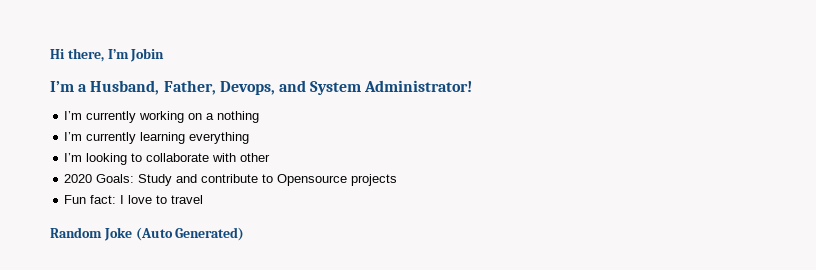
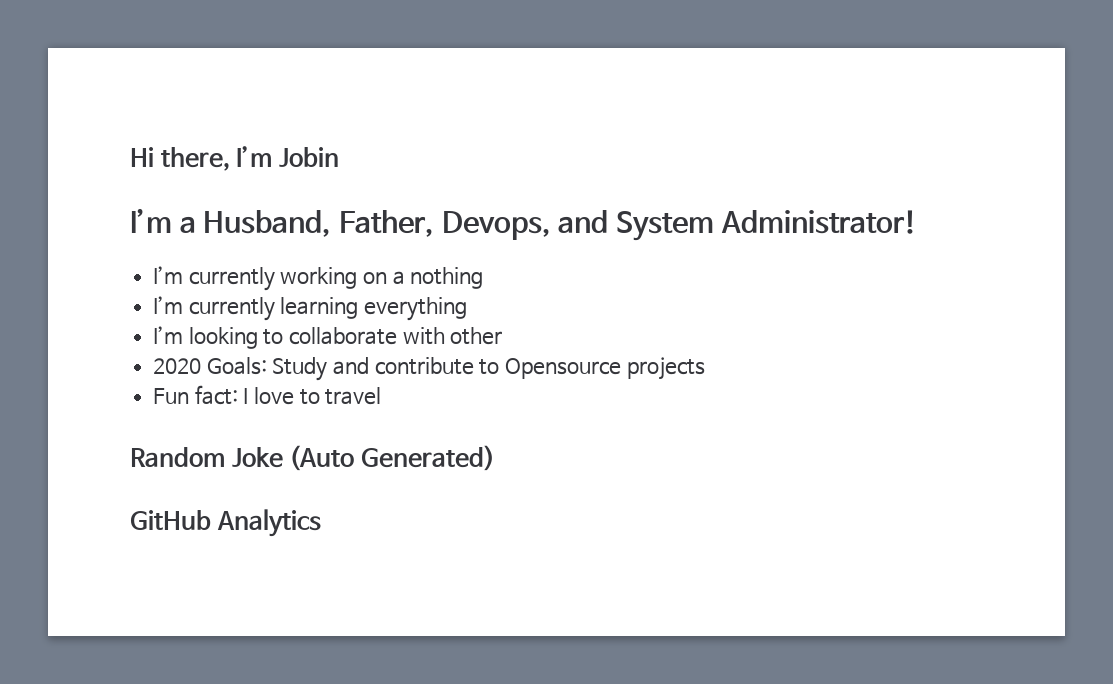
+ GitHub Analytics

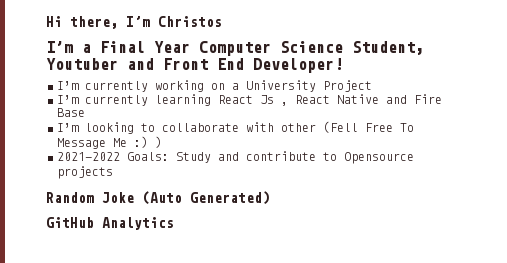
- Hi there, I’m Jobin
+ Hi there, I’m Christos
- I’m a Husband, Father, Devops, and System Administrator!
+ I’m a Final Year Computer Science Student, Youtuber and Front End Developer!
- I’m currently working on a nothing
+ I’m currently working on a University Project
- I’m currently learning everything
+ I’m currently learning React Js , React Native and Fire Base
- I’m looking to collaborate with other
- 2020 Goals: Study and contribute to Opensource projects
+ I’m looking to collaborate with other (Fell Free To Message Me :) )
+ 2021-2022 Goals: Study and contribute to Opensource projects
- Fun fact: I love to travel

